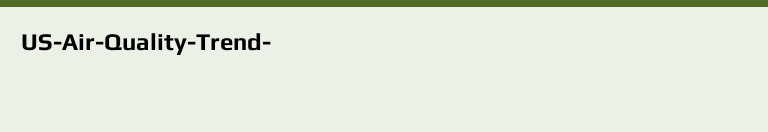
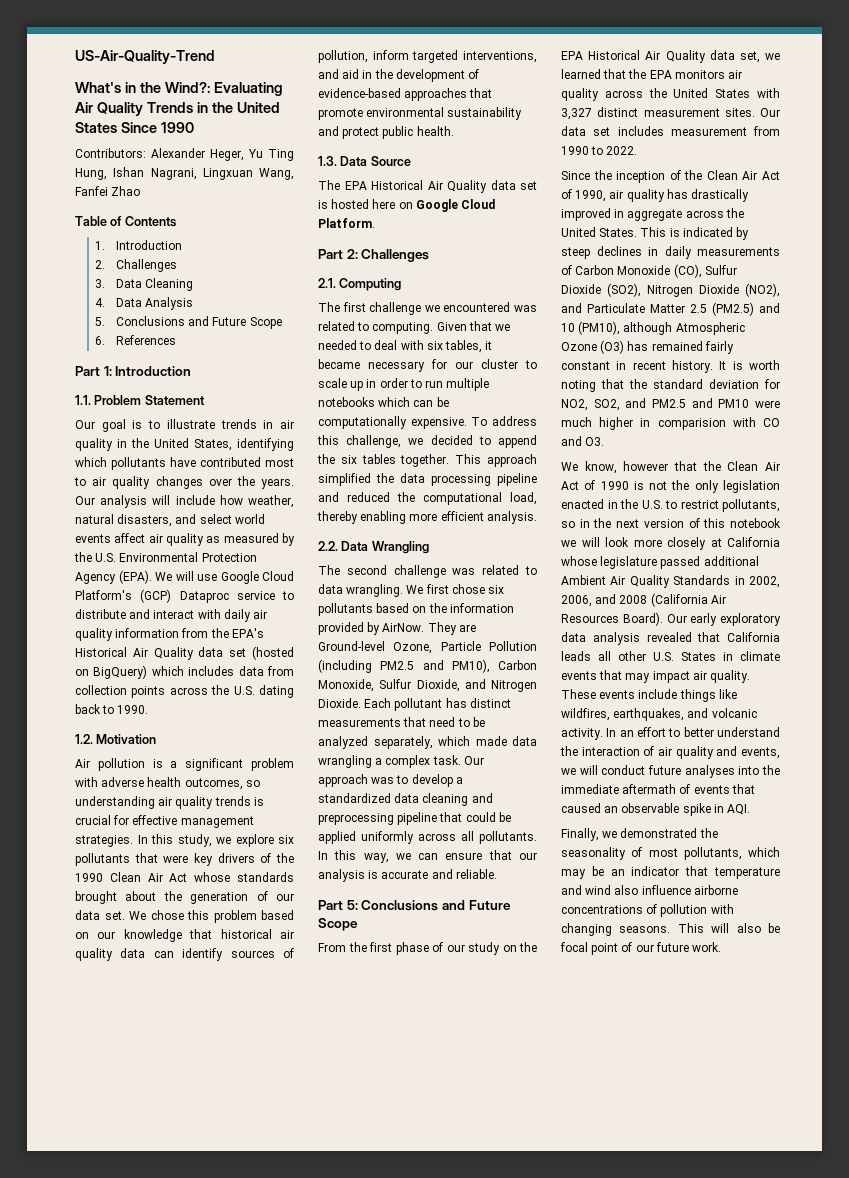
- US-Air-Quality-Trend-
+ US-Air-Quality-Trend
+ What's in the Wind?: Evaluating Air Quality Trends in the United States Since 1990
+ Contributors: Alexander Heger, Yu Ting Hung, Ishan Nagrani, Lingxuan Wang, Fanfei Zhao
+ Table of Contents
+ 1. Introduction
+ 2. Challenges
+ 3. Data Cleaning
+ 4. Data Analysis
+ 5. Conclusions and Future Scope
+ 6. References
+ Part 1: Introduction
+ 1.1. Problem Statement
+ Our goal is to illustrate trends in air quality in the United States, identifying which pollutants have contributed most to air quality changes over the years. Our analysis will include how weather, natural disasters, and select world events affect air quality as measured by the U.S. Environmental Protection Agency (EPA). We will use Google Cloud Platform's (GCP) Dataproc service to distribute and interact with daily air quality information from the EPA's Historical Air Quality data set (hosted on BigQuery) which includes data from collection points across the U.S. dating back to 1990.
+ 1.2. Motivation
+ Air pollution is a significant problem with adverse health outcomes, so understanding air quality trends is crucial for effective management strategies. In this study, we explore six pollutants that were key drivers of the 1990 Clean Air Act whose standards brought about the generation of our data set. We chose this problem based on our knowledge that historical air quality data can identify sources of pollution, inform targeted interventions, and aid in the development of evidence-based approaches that promote environmental sustainability and protect public health.
+ 1.3. Data Source
+ The EPA Historical Air Quality data set is hosted here on Google Cloud Platform.
+ Part 2: Challenges
+ 2.1. Computing
+ The first challenge we encountered was related to computing. Given that we needed to deal with six tables, it became necessary for our cluster to scale up in order to run multiple notebooks which can be computationally expensive. To address this challenge, we decided to append the six tables together. This approach simplified the data processing pipeline and reduced the computational load, thereby enabling more efficient analysis.
+ 2.2. Data Wrangling
+ The second challenge was related to data wrangling. We first chose six pollutants based on the information provided by AirNow. They are Ground-level Ozone, Particle Pollution (including PM2.5 and PM10), Carbon Monoxide, Sulfur Dioxide, and Nitrogen Dioxide. Each pollutant has distinct measurements that need to be analyzed separately, which made data wrangling a complex task. Our approach was to develop a standardized data cleaning and preprocessing pipeline that could be applied uniformly across all pollutants. In this way, we can ensure that our analysis is accurate and reliable.
+ Part 5: Conclusions and Future Scope
+ From the first phase of our study on the EPA Historical Air Quality data set, we learned that the EPA monitors air quality across the United States with 3,327 distinct measurement sites. Our data set includes measurement from 1990 to 2022.
+ Since the inception of the Clean Air Act of 1990, air quality has drastically improved in aggregate across the United States. This is indicated by steep declines in daily measurements of Carbon Monoxide (CO), Sulfur Dioxide (SO2), Nitrogen Dioxide (NO2), and Particulate Matter 2.5 (PM2.5) and 10 (PM10), although Atmospheric Ozone (O3) has remained fairly constant in recent history. It is worth noting that the standard deviation for NO2, SO2, and PM2.5 and PM10 were much higher in comparision with CO and O3.
+ We know, however that the Clean Air Act of 1990 is not the only legislation enacted in the U.S. to restrict pollutants, so in the next version of this notebook we will look more closely at California whose legislature passed additional Ambient Air Quality Standards in 2002, 2006, and 2008 (California Air Resources Board). Our early exploratory data analysis revealed that California leads all other U.S. States in climate events that may impact air quality. These events include things like wildfires, earthquakes, and volcanic activity. In an effort to better understand the interaction of air quality and events, we will conduct future analyses into the immediate aftermath of events that caused an observable spike in AQI.
+ Finally, we demonstrated the seasonality of most pollutants, which may be an indicator that temperature and wind also influence airborne concentrations of pollution with changing seasons. This will also be focal point of our future work.

